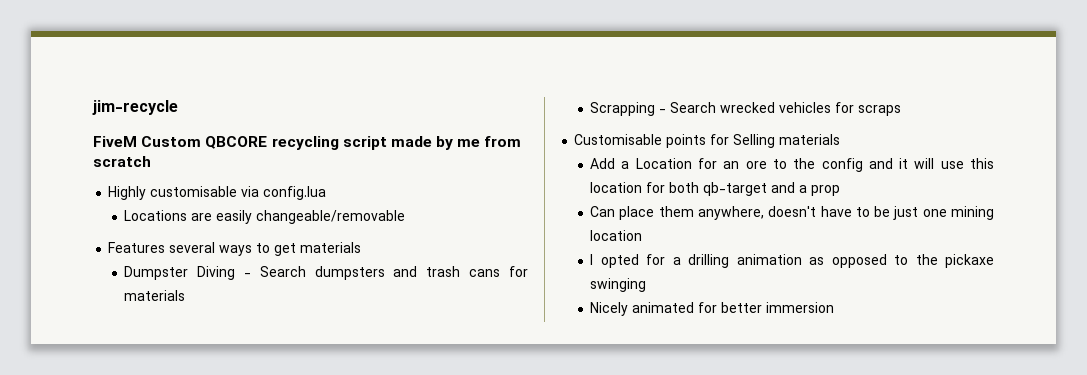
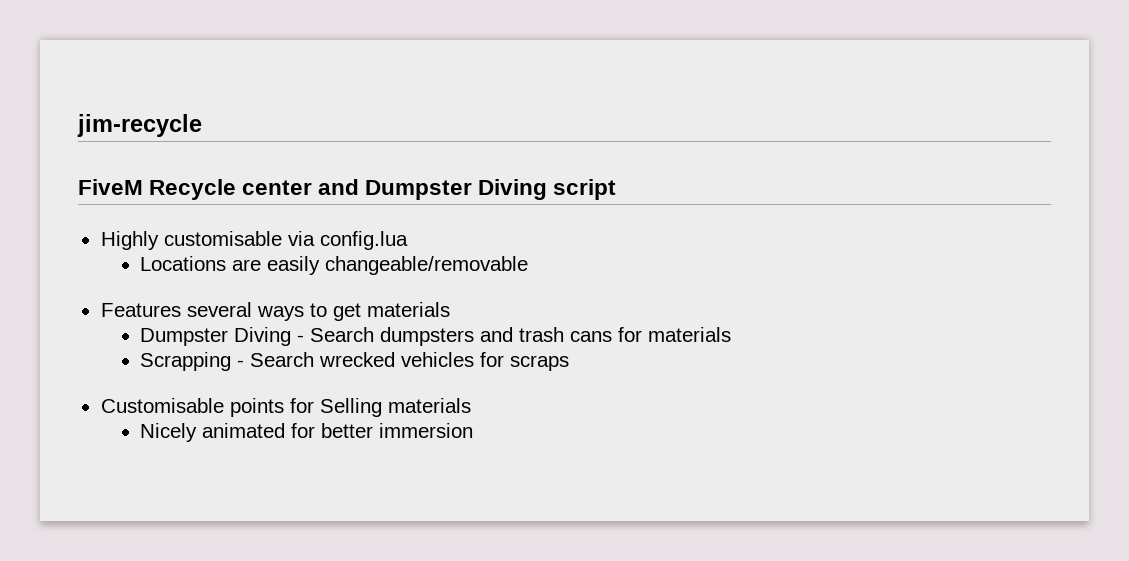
- FiveM Custom QBCORE recycling script made by me from scratch
+ FiveM Recycle center and Dumpster Diving script
- Add a Location for an ore to the config and it will use this location for both qb-target and a prop
- Can place them anywhere, doesn't have to be just one mining location
- I opted for a drilling animation as opposed to the pickaxe swinging

